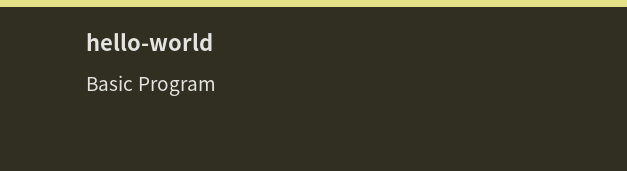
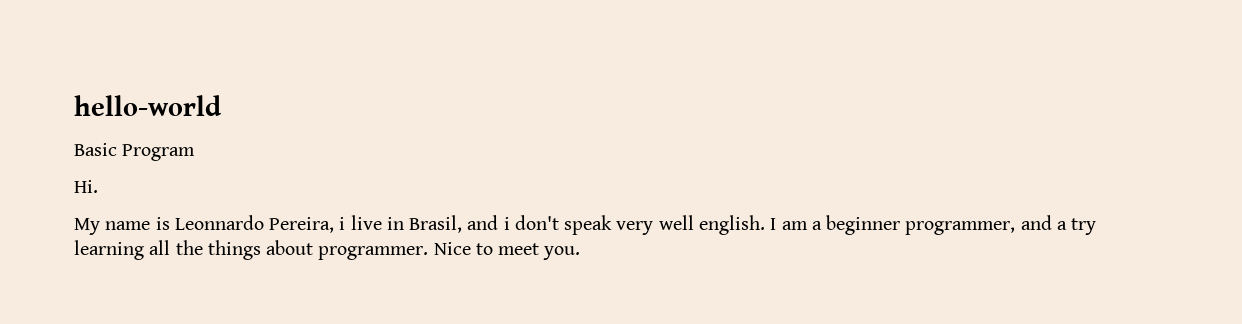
+ Hi.
+ My name is Leonnardo Pereira, i live in Brasil, and i don't speak very well english. I am a beginner programmer, and a try learning all the things about programmer. Nice to meet you.

